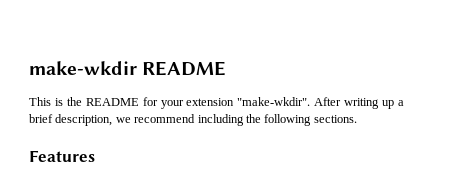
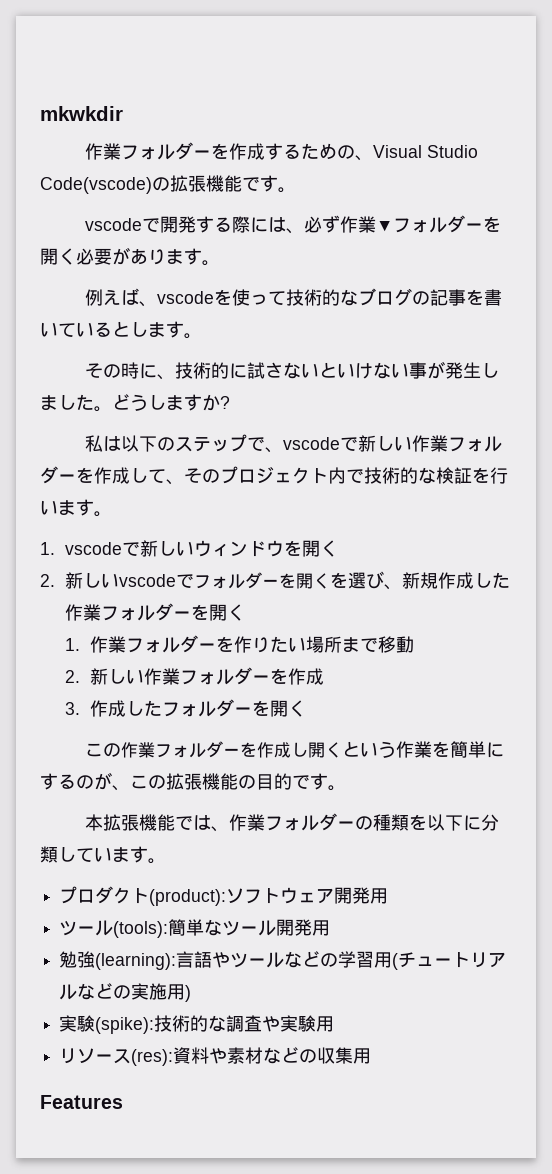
- make-wkdir README
- This is the README for your extension "make-wkdir". After writing up a brief description, we recommend including the following sections.
+ mkwkdir
+ 作業フォルダーを作成するための、Visual Studio Code(vscode)の拡張機能です。
+ vscodeで開発する際には、必ず作業▼フォルダーを開く必要があります。
+ 例えば、vscodeを使って技術的なブログの記事を書いているとします。
+ その時に、技術的に試さないといけない事が発生しました。どうしますか?
+ 私は以下のステップで、vscodeで新しい作業フォルダーを作成して、そのプロジェクト内で技術的な検証を行います。
+ 1. vscodeで新しいウィンドウを開く
+ 2.新しいvscodeでフォルダーを開くを選び、新規作成した作業フォルダーを開く
+ 1.作業フォルダーを作りたい場所まで移動
+ 2.新しい作業フォルダーを作成
+ 3.作成したフォルダーを開く
+ この作業フォルダーを作成し開くという作業を簡単にするのが、この拡張機能の目的です。
+ 本拡張機能では、作業フォルダーの種類を以下に分類しています。
+ プロダクト(product):ソフトウェア開発用
+ ツール(tools):簡単なツール開発用
+ 勉強(learning):言語やツールなどの学習用(チュートリアルなどの実施用)
+ 実験(spike):技術的な調査や実験用
+ リソース(res):資料や素材などの収集用

